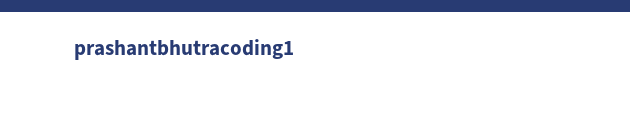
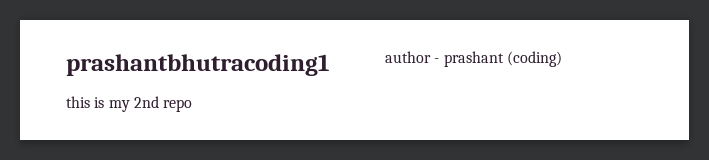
+ this is my 2nd repo
+ author - prashant (coding)

